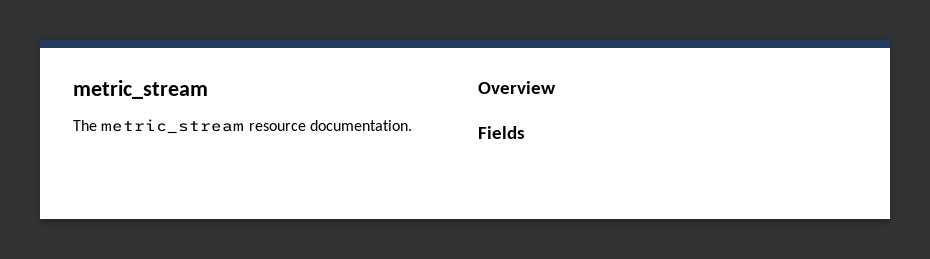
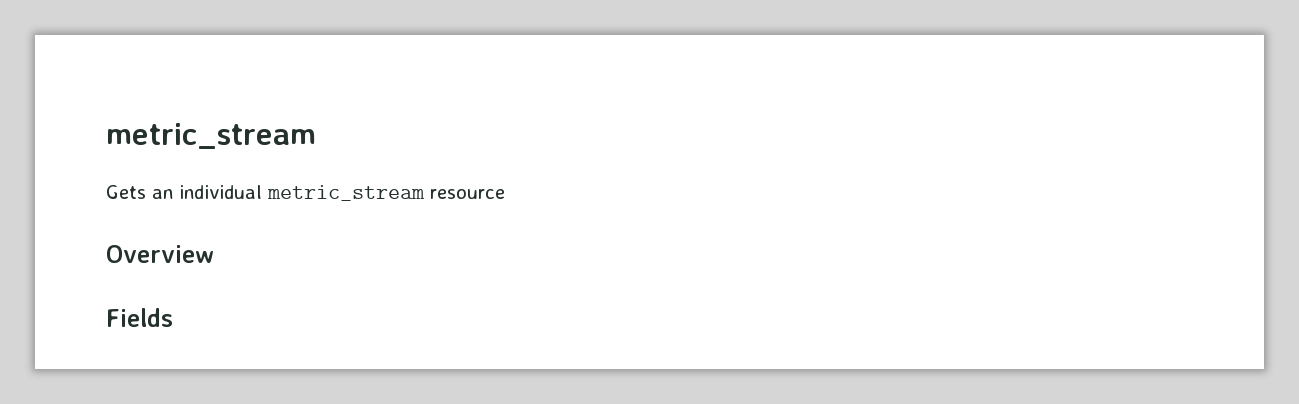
- The metric_stream resource documentation.
+ Gets an individual metric_stream resource

